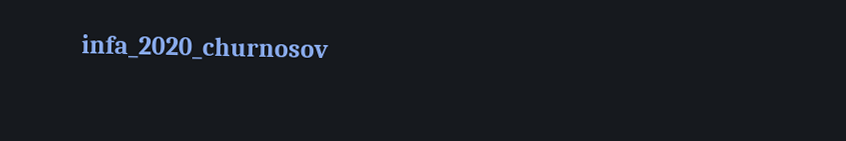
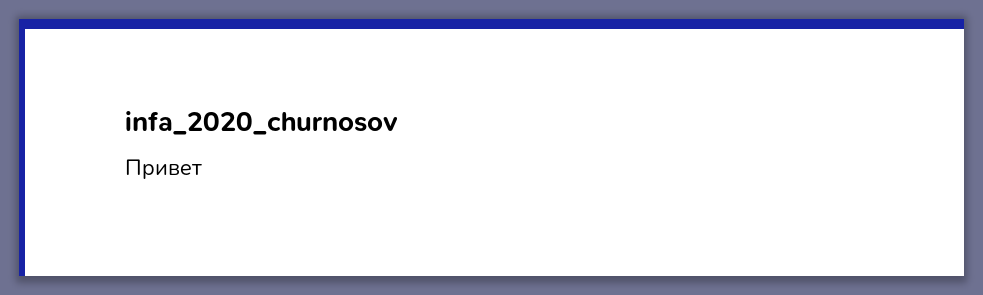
+ Привет

